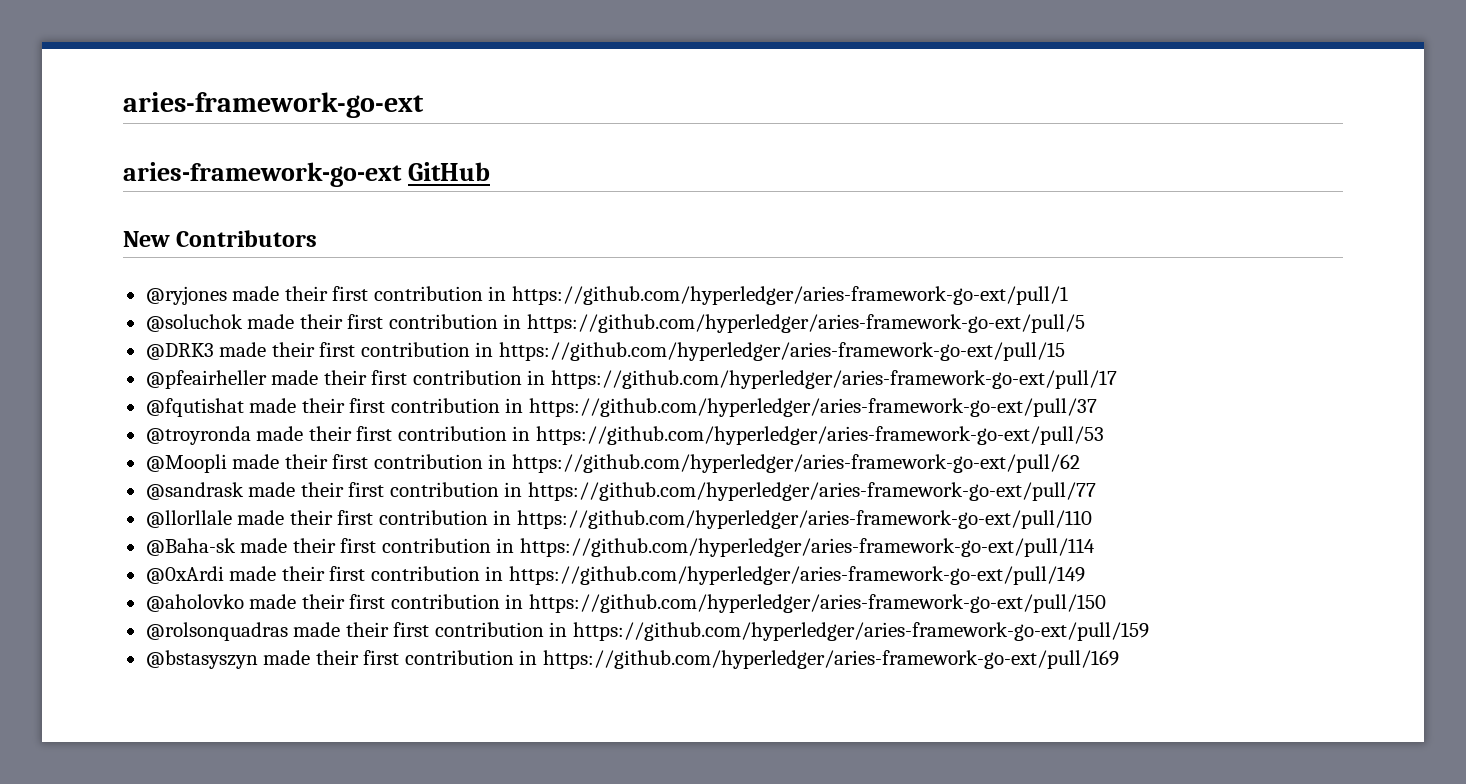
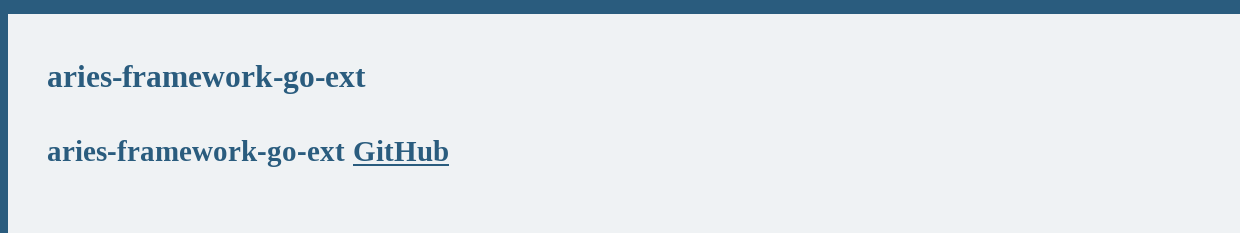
- New Contributors
- @ryjones made their first contribution in https://github.com/hyperledger/aries-framework-go-ext/pull/1
- @soluchok made their first contribution in https://github.com/hyperledger/aries-framework-go-ext/pull/5
- @DRK3 made their first contribution in https://github.com/hyperledger/aries-framework-go-ext/pull/15
- @pfeairheller made their first contribution in https://github.com/hyperledger/aries-framework-go-ext/pull/17
- @fqutishat made their first contribution in https://github.com/hyperledger/aries-framework-go-ext/pull/37
- @troyronda made their first contribution in https://github.com/hyperledger/aries-framework-go-ext/pull/53
- @Moopli made their first contribution in https://github.com/hyperledger/aries-framework-go-ext/pull/62
- @sandrask made their first contribution in https://github.com/hyperledger/aries-framework-go-ext/pull/77
- @llorllale made their first contribution in https://github.com/hyperledger/aries-framework-go-ext/pull/110
- @Baha-sk made their first contribution in https://github.com/hyperledger/aries-framework-go-ext/pull/114
- @0xArdi made their first contribution in https://github.com/hyperledger/aries-framework-go-ext/pull/149
- @aholovko made their first contribution in https://github.com/hyperledger/aries-framework-go-ext/pull/150
- @rolsonquadras made their first contribution in https://github.com/hyperledger/aries-framework-go-ext/pull/159
- @bstasyszyn made their first contribution in https://github.com/hyperledger/aries-framework-go-ext/pull/169

